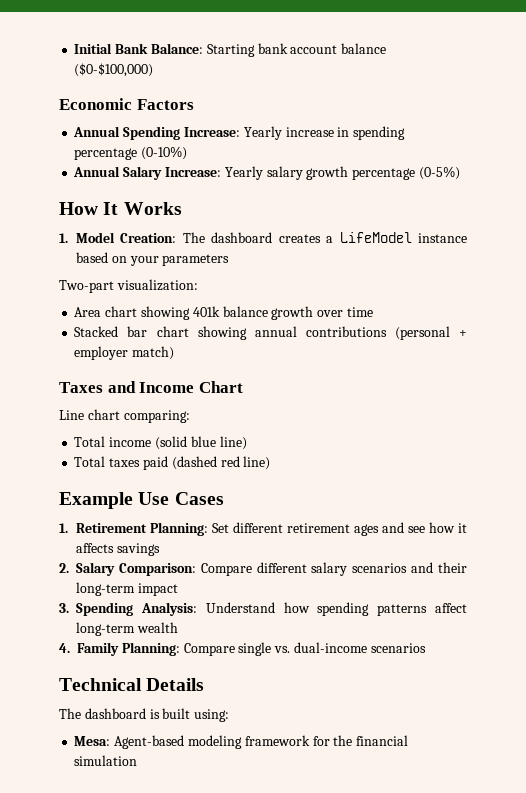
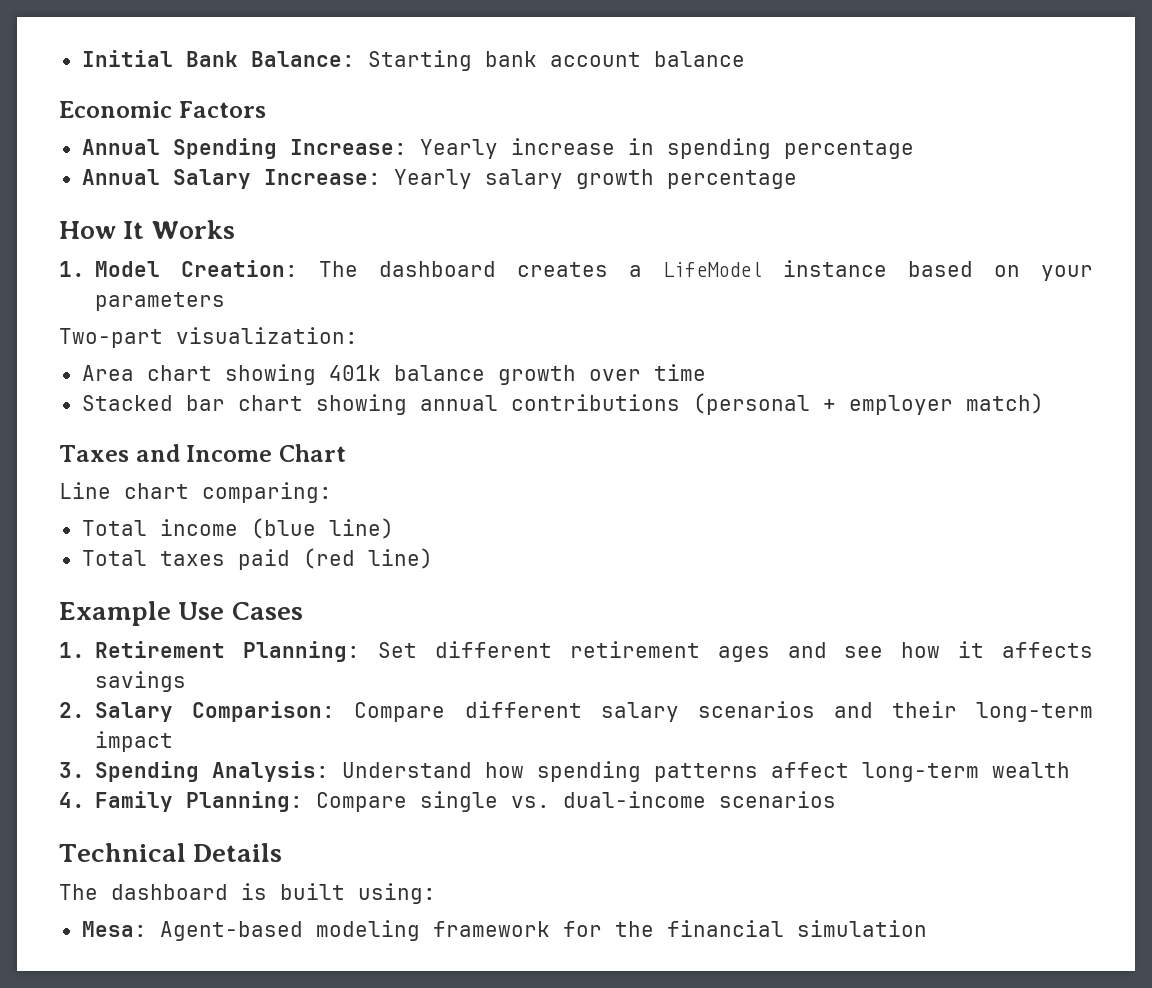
- Initial Bank Balance: Starting bank account balance ($0-$100,000)
+ Initial Bank Balance: Starting bank account balance
- Annual Spending Increase: Yearly increase in spending percentage (0-10%)
+ Annual Spending Increase: Yearly increase in spending percentage
- Annual Salary Increase: Yearly salary growth percentage (0-5%)
+ Annual Salary Increase: Yearly salary growth percentage
- Total income (solid blue line)
+ Total income (blue line)
- Total taxes paid (dashed red line)
+ Total taxes paid (red line)

